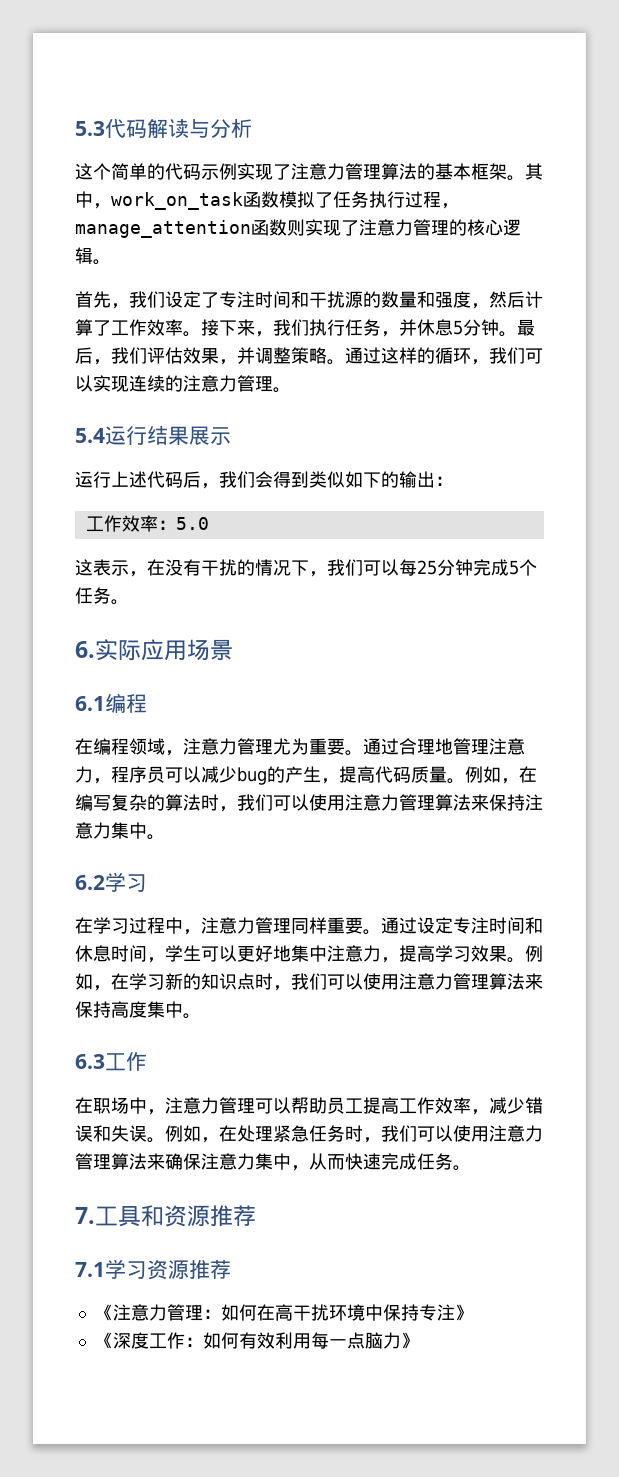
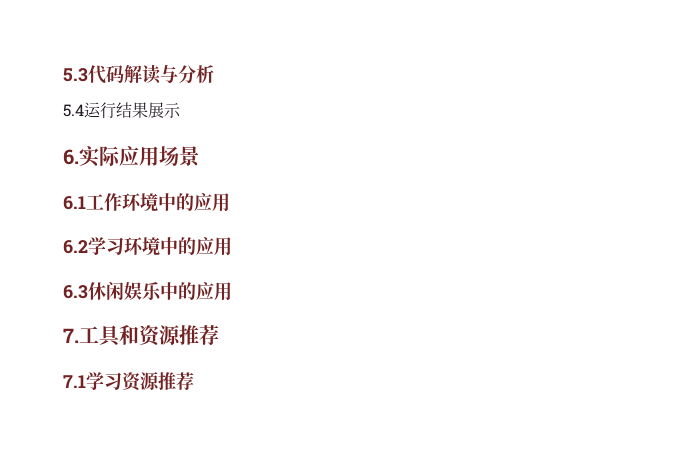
- 这个简单的代码示例实现了注意力管理算法的基本框架。其中，work_on_task函数模拟了任务执行过程，manage_attention函数则实现了注意力管理的核心逻辑。
- 首先，我们设定了专注时间和干扰源的数量和强度，然后计算了工作效率。接下来，我们执行任务，并休息5分钟。最后，我们评估效果，并调整策略。通过这样的循环，我们可以实现连续的注意力管理。
  5.4运行结果展示
- 运行上述代码后，我们会得到类似如下的输出：
- 工作效率：5.0
- 这表示，在没有干扰的情况下，我们可以每25分钟完成5个任务。
- 6.1编程
- 在编程领域，注意力管理尤为重要。通过合理地管理注意力，程序员可以减少bug的产生，提高代码质量。例如，在编写复杂的算法时，我们可以使用注意力管理算法来保持注意力集中。
- 6.2学习
- 在学习过程中，注意力管理同样重要。通过设定专注时间和休息时间，学生可以更好地集中注意力，提高学习效果。例如，在学习新的知识点时，我们可以使用注意力管理算法来保持高度集中。
- 6.3工作
- 在职场中，注意力管理可以帮助员工提高工作效率，减少错误和失误。例如，在处理紧急任务时，我们可以使用注意力管理算法来确保注意力集中，从而快速完成任务。
+ 6.1工作环境中的应用
+ 6.2学习环境中的应用
+ 6.3休闲娱乐中的应用
- 《注意力管理：如何在高干扰环境中保持专注》
- 《深度工作：如何有效利用每一点脑力》

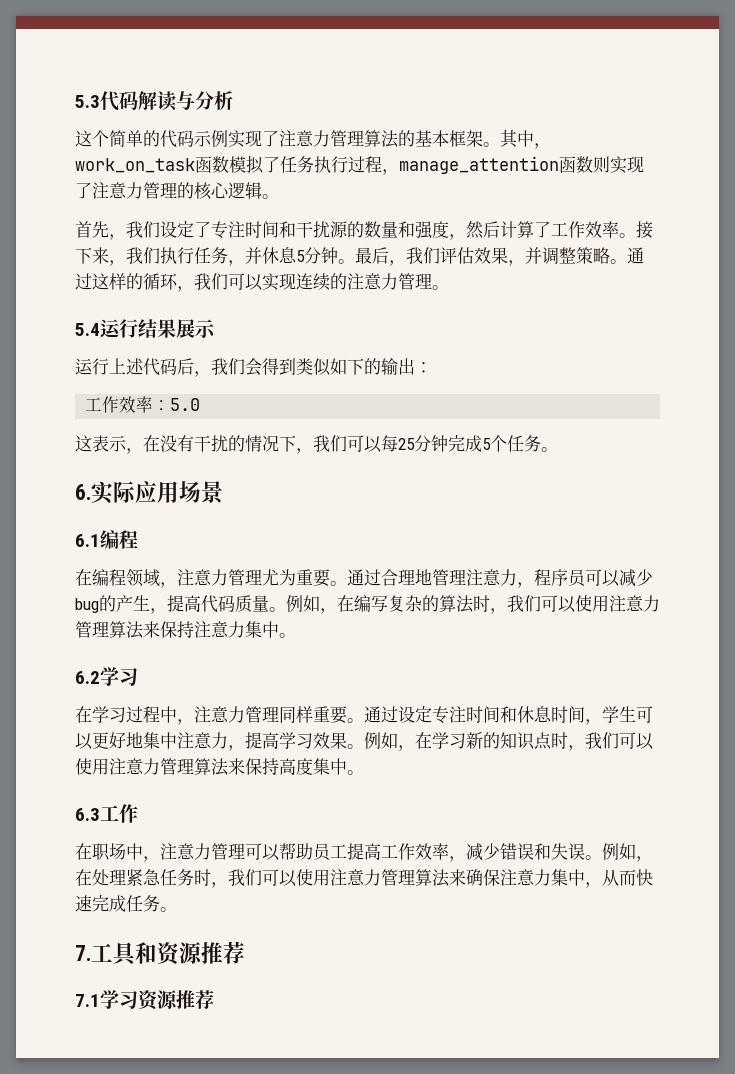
+ 这个简单的代码示例实现了注意力管理算法的基本框架。其中，work_on_task函数模拟了任务执行过程，manage_attention函数则实现了注意力管理的核心逻辑。
+ 首先，我们设定了专注时间和干扰源的数量和强度，然后计算了工作效率。接下来，我们执行任务，并休息5分钟。最后，我们评估效果，并调整策略。通过这样的循环，我们可以实现连续的注意力管理。
  5.4运行结果展示
+ 运行上述代码后，我们会得到类似如下的输出：
+ 工作效率：5.0
+ 这表示，在没有干扰的情况下，我们可以每25分钟完成5个任务。
- 6.1工作环境中的应用
- 6.2学习环境中的应用
- 6.3休闲娱乐中的应用
+ 6.1编程
+ 在编程领域，注意力管理尤为重要。通过合理地管理注意力，程序员可以减少bug的产生，提高代码质量。例如，在编写复杂的算法时，我们可以使用注意力管理算法来保持注意力集中。
+ 6.2学习
+ 在学习过程中，注意力管理同样重要。通过设定专注时间和休息时间，学生可以更好地集中注意力，提高学习效果。例如，在学习新的知识点时，我们可以使用注意力管理算法来保持高度集中。
+ 6.3工作
+ 在职场中，注意力管理可以帮助员工提高工作效率，减少错误和失误。例如，在处理紧急任务时，我们可以使用注意力管理算法来确保注意力集中，从而快速完成任务。

